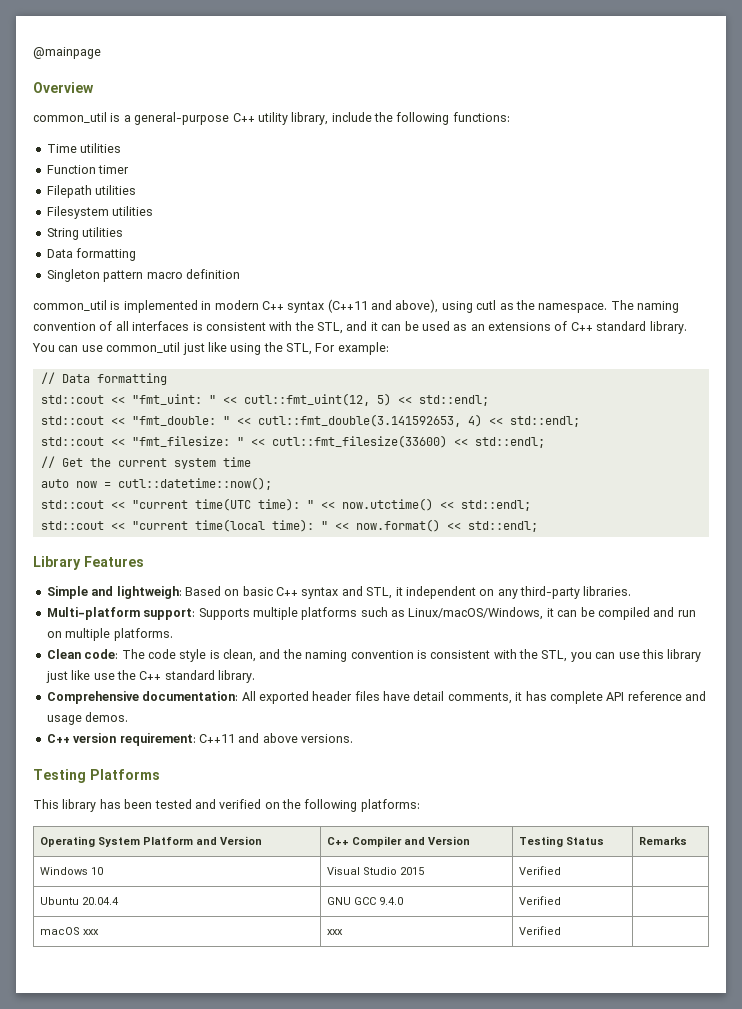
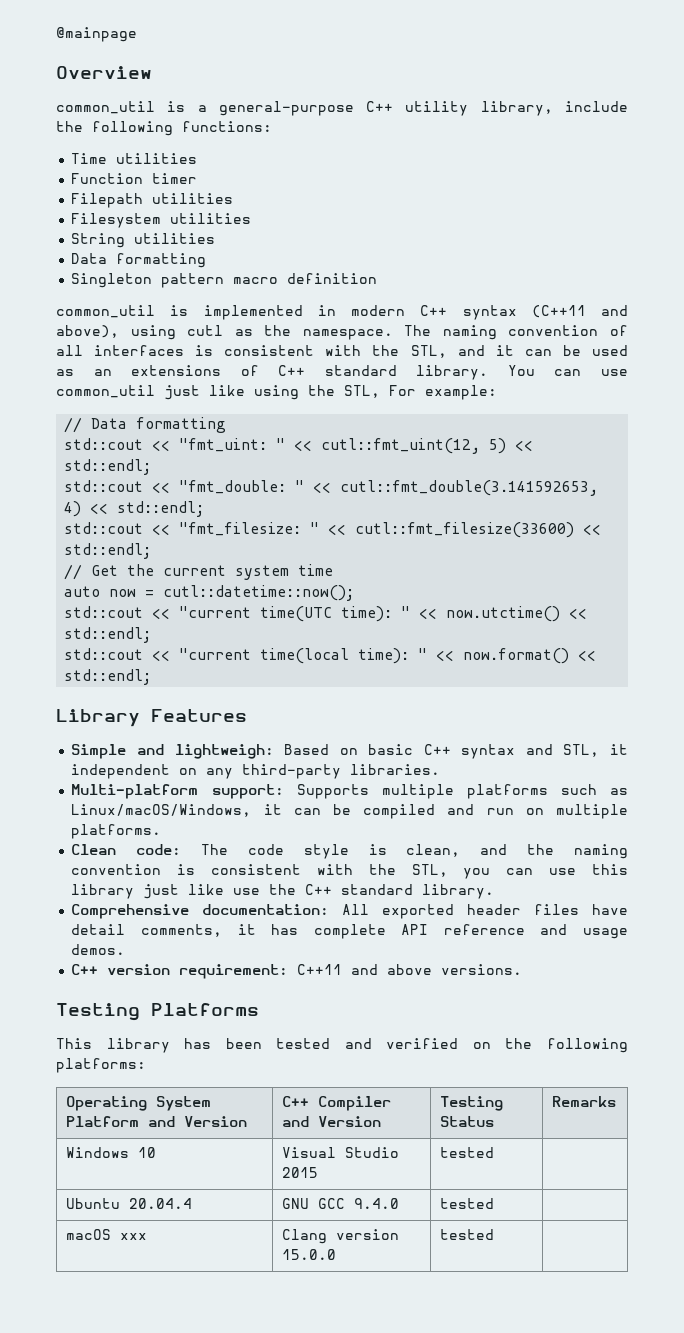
- Windows 10 | Visual Studio 2015 | Verified |
+ Windows 10 | Visual Studio 2015 | tested |
- Ubuntu 20.04.4 | GNU GCC 9.4.0 | Verified |
+ Ubuntu 20.04.4 | GNU GCC 9.4.0 | tested |
- macOS xxx | xxx | Verified |
+ macOS xxx | Clang version 15.0.0 | tested |

